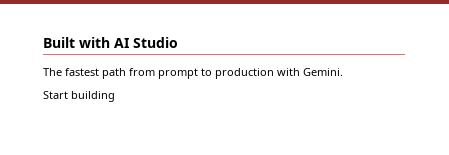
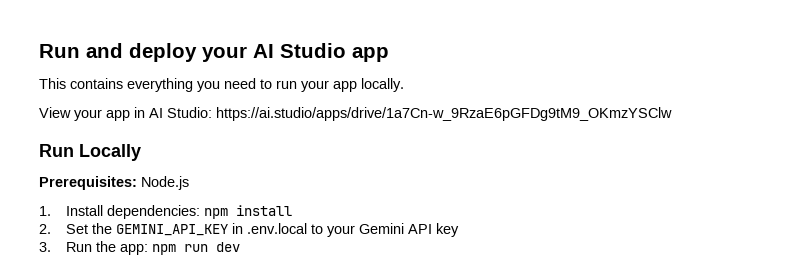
- Built with AI Studio
- The fastest path from prompt to production with Gemini.
- Start building
+ Run and deploy your AI Studio app
+ This contains everything you need to run your app locally.
+ View your app in AI Studio: https://ai.studio/apps/drive/1a7Cn-w_9RzaE6pGFDg9tM9_OKmzYSClw
+ Run Locally
+ Prerequisites: Node.js
+ 1. Install dependencies: npm install
+ 2. Set the GEMINI_API_KEY in .env.local to your Gemini API key
+ 3. Run the app: npm run dev

